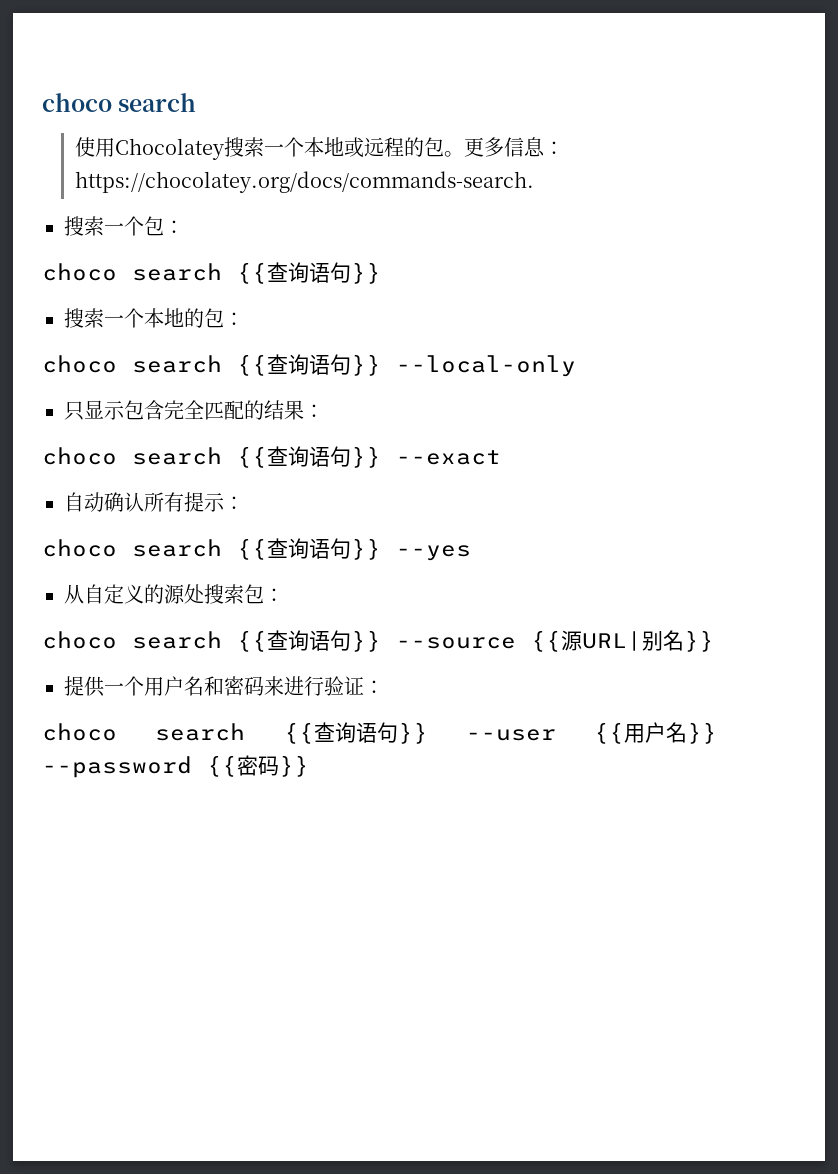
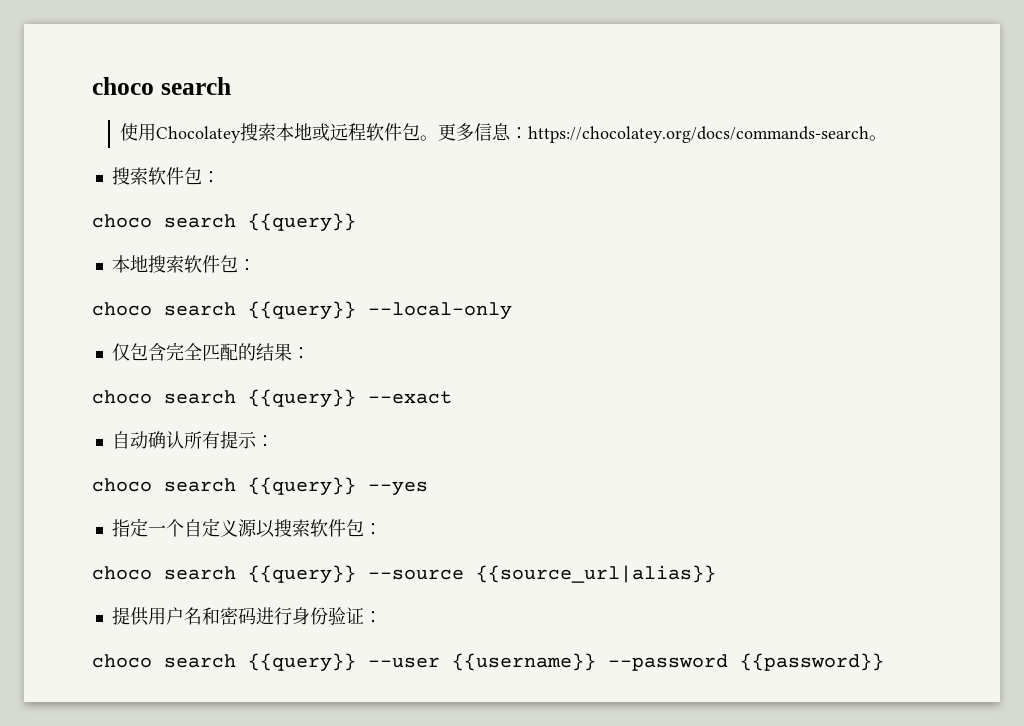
- 使用Chocolatey搜索一个本地或远程的包。
+ 使用Chocolatey搜索本地或远程软件包。
- 更多信息：https://chocolatey.org/docs/commands-search.
- 搜索一个包：
- choco search {{查询语句}}
- 搜索一个本地的包：
- choco search {{查询语句}} --local-only
+ 更多信息：https://chocolatey.org/docs/commands-search。
+ 搜索软件包：
+ choco search {{query}}
+ 本地搜索软件包：
+ choco search {{query}} --local-only
- 只显示包含完全匹配的结果：
+ 仅包含完全匹配的结果：
- choco search {{查询语句}} --exact
+ choco search {{query}} --exact
- choco search {{查询语句}} --yes
- 从自定义的源处搜索包：
- choco search {{查询语句}} --source {{源URL|别名}}
+ choco search {{query}} --yes
+ 指定一个自定义源以搜索软件包：
+ choco search {{query}} --source {{source_url|alias}}
- 提供一个用户名和密码来进行验证：
+ 提供用户名和密码进行身份验证：
- choco search {{查询语句}} --user {{用户名}} --password {{密码}}
+ choco search {{query}} --user {{username}} --password {{password}}

